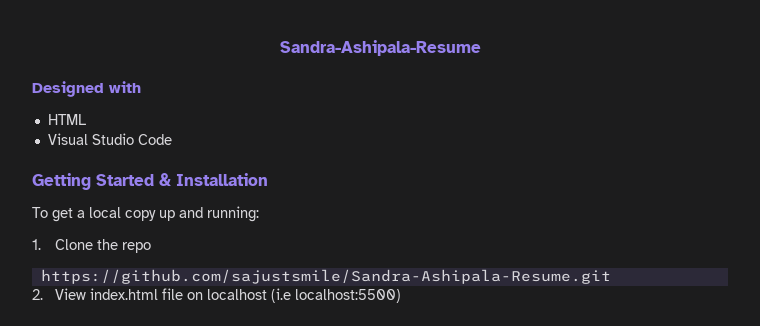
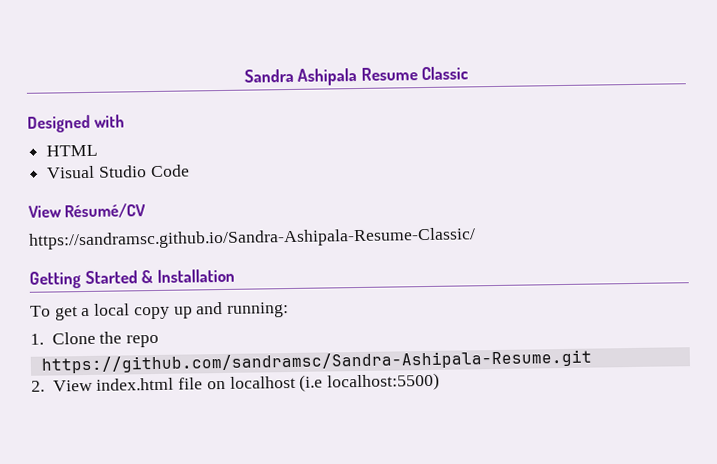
- Sandra-Ashipala-Resume
+ Sandra Ashipala Resume Classic
+ View Résumé/CV
+ https://sandramsc.github.io/Sandra-Ashipala-Resume-Classic/
- https://github.com/sajustsmile/Sandra-Ashipala-Resume.git
+ https://github.com/sandramsc/Sandra-Ashipala-Resume.git

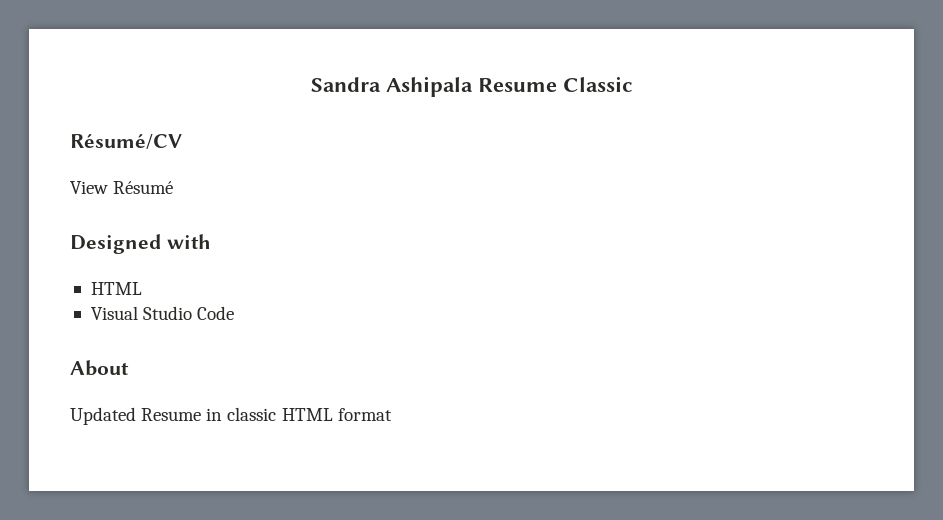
+ Résumé/CV
+ View Résumé
- View Résumé/CV
- https://sandramsc.github.io/Sandra-Ashipala-Resume-Classic/
- Getting Started & Installation
- To get a local copy up and running:
- 1. Clone the repo
- https://github.com/sandramsc/Sandra-Ashipala-Resume.git
- 2. View index.html file on localhost (i.e localhost:5500)
+ About
+ Updated Resume in classic HTML format

